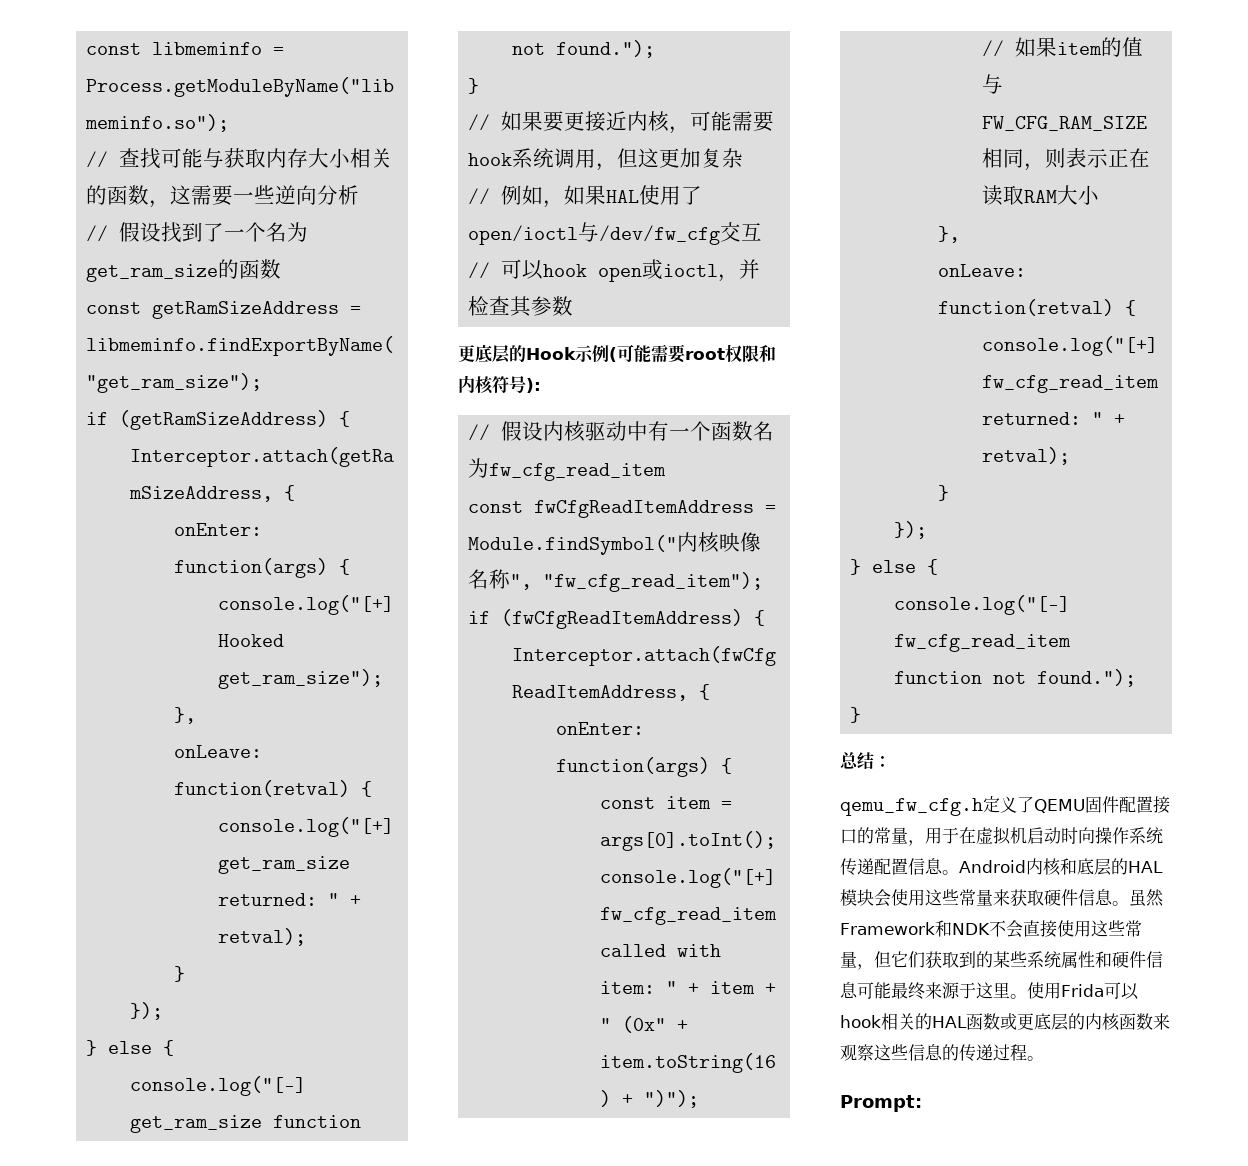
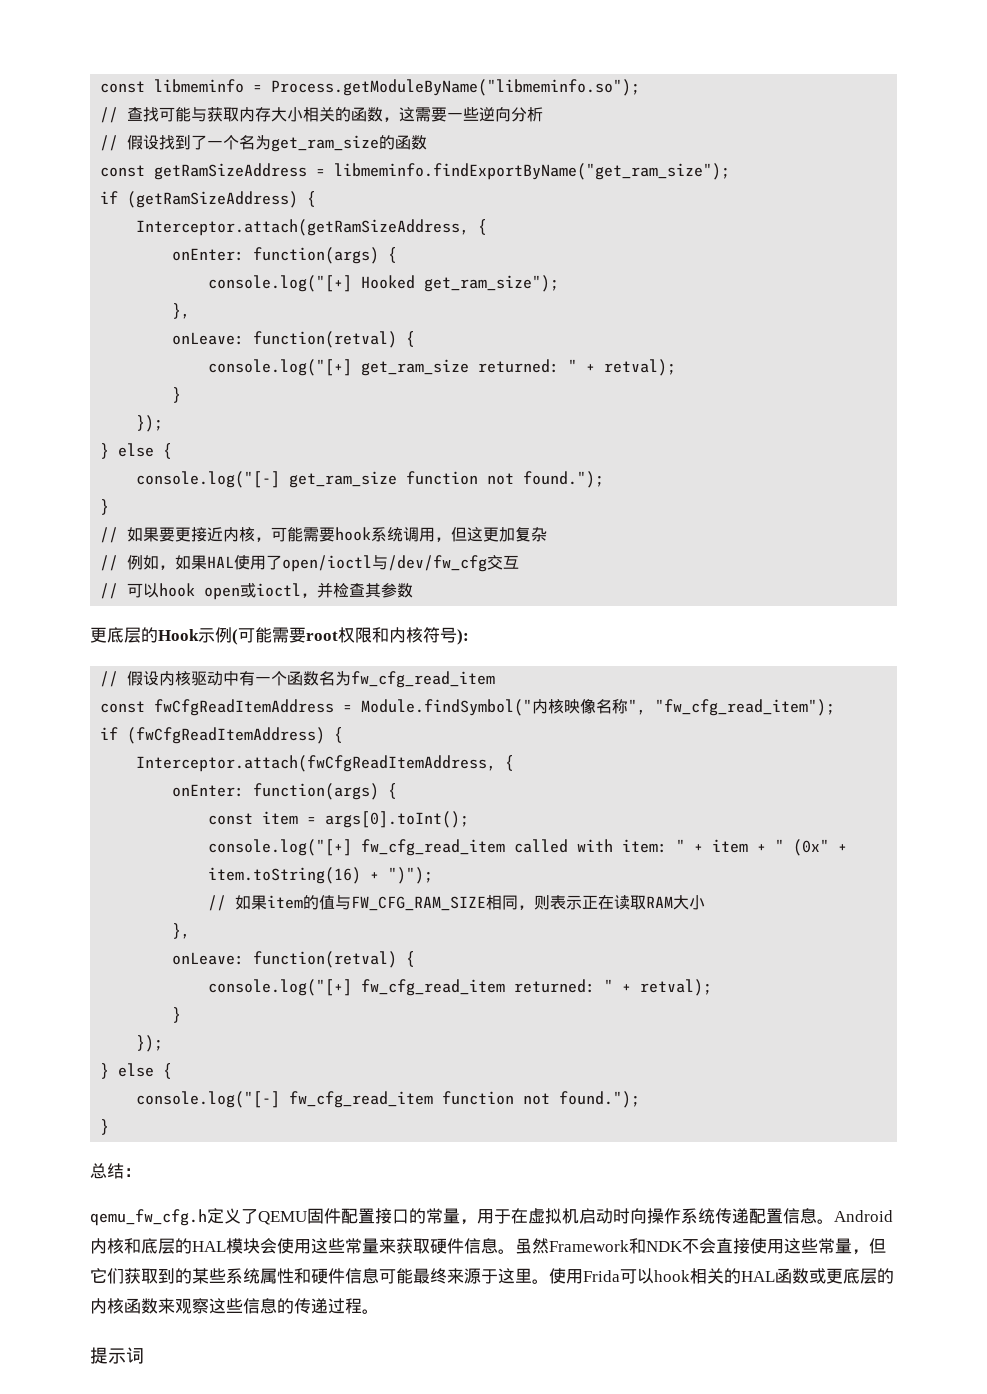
- Prompt:
+ 提示词

